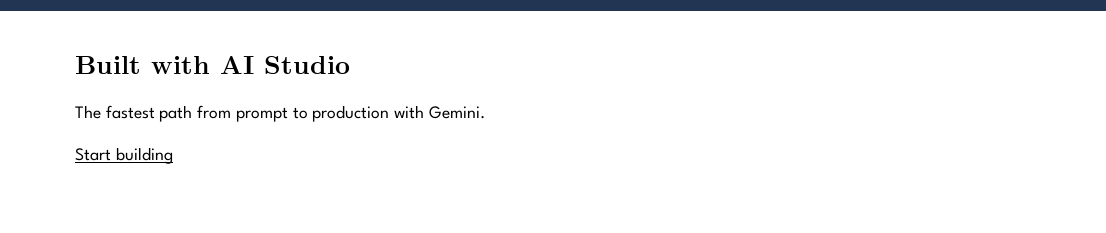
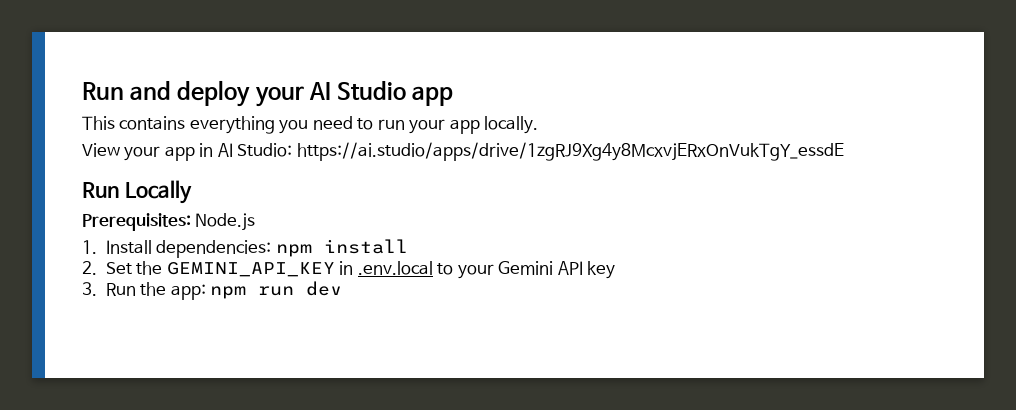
- Built with AI Studio
- The fastest path from prompt to production with Gemini.
- Start building
+ Run and deploy your AI Studio app
+ This contains everything you need to run your app locally.
+ View your app in AI Studio: https://ai.studio/apps/drive/1zgRJ9Xg4y8McxvjERxOnVukTgY_essdE
+ Run Locally
+ Prerequisites: Node.js
+ 1. Install dependencies: npm install
+ 2. Set the GEMINI_API_KEY in .env.local to your Gemini API key
+ 3. Run the app: npm run dev

